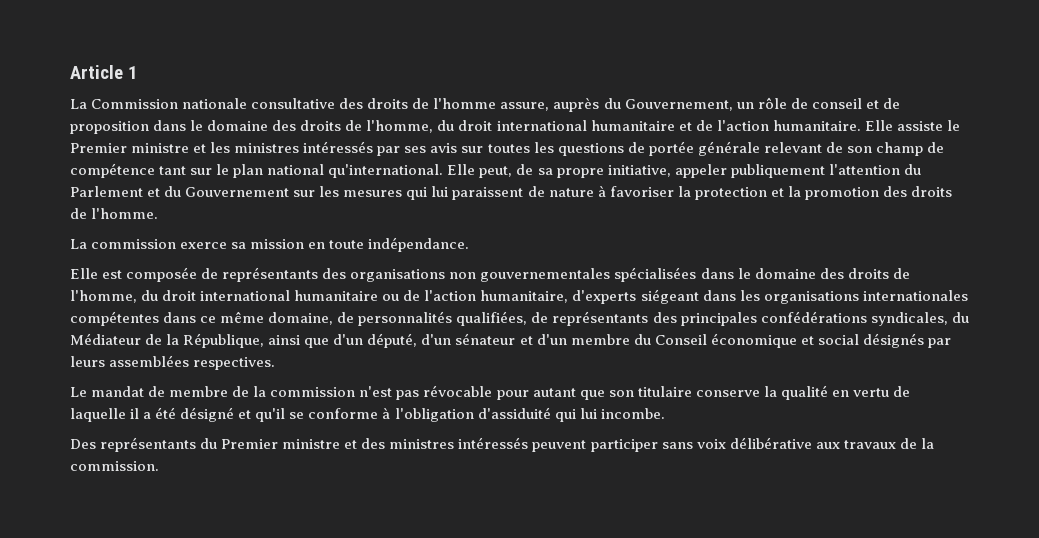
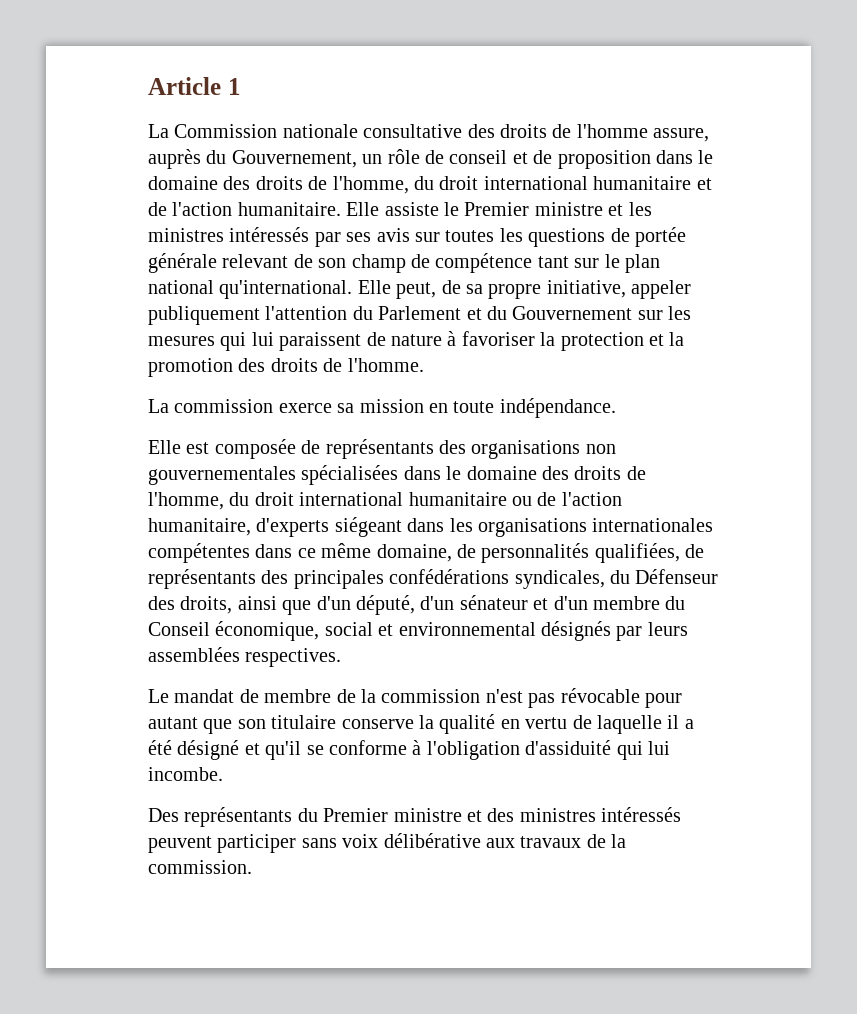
- Elle est composée de représentants des organisations non gouvernementales spécialisées dans le domaine des droits de l'homme, du droit international humanitaire ou de l'action humanitaire, d'experts siégeant dans les organisations internationales compétentes dans ce même domaine, de personnalités qualifiées, de représentants des principales confédérations syndicales, du Médiateur de la République, ainsi que d'un député, d'un sénateur et d'un membre du Conseil économique et social désignés par leurs assemblées respectives.
+ Elle est composée de représentants des organisations non gouvernementales spécialisées dans le domaine des droits de l'homme, du droit international humanitaire ou de l'action humanitaire, d'experts siégeant dans les organisations internationales compétentes dans ce même domaine, de personnalités qualifiées, de représentants des principales confédérations syndicales, du Défenseur des droits, ainsi que d'un député, d'un sénateur et d'un membre du Conseil économique, social et environnemental désignés par leurs assemblées respectives.

